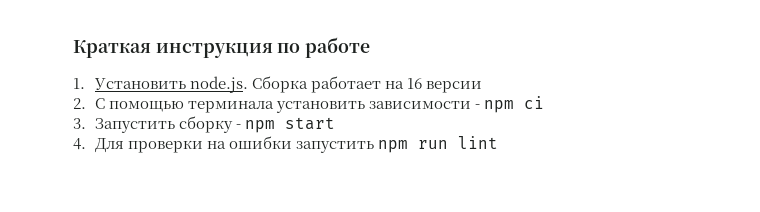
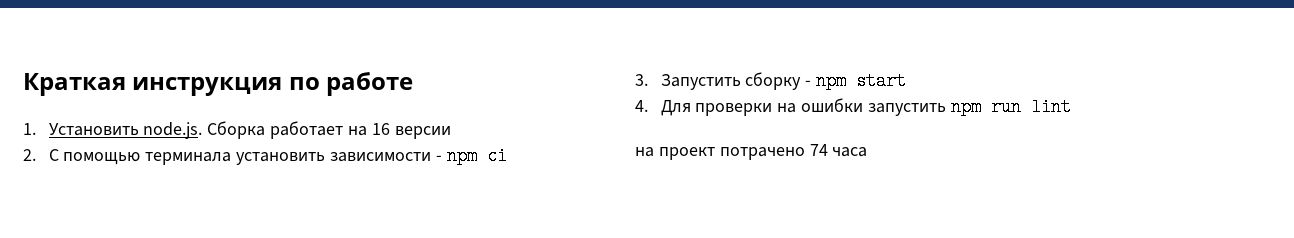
+ на проект потрачено 74 часа

